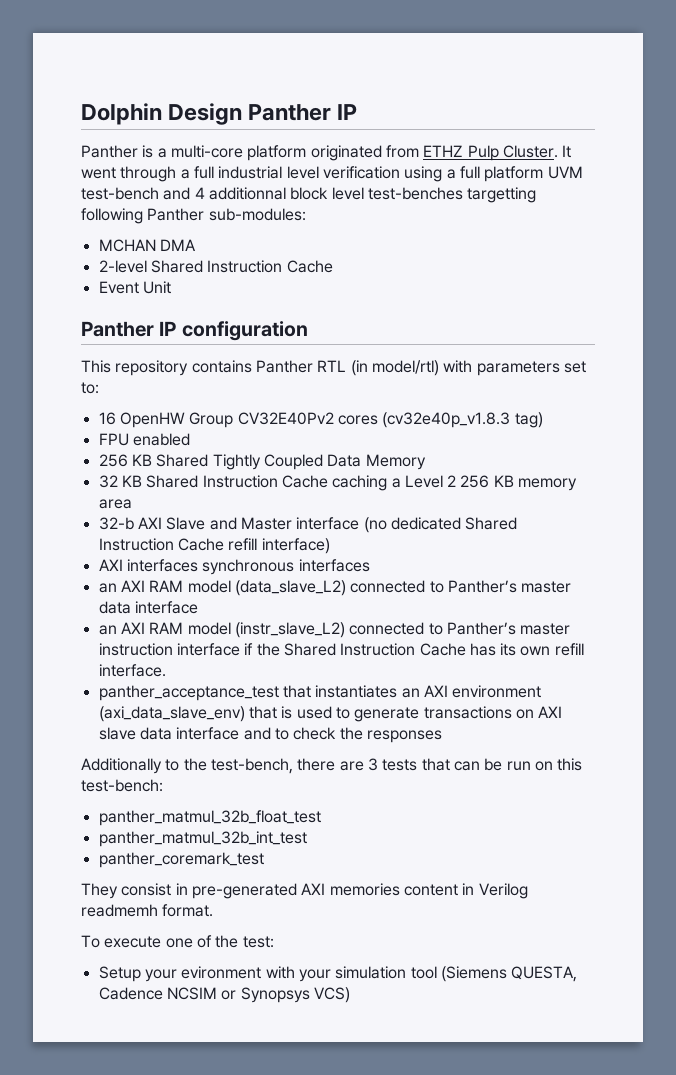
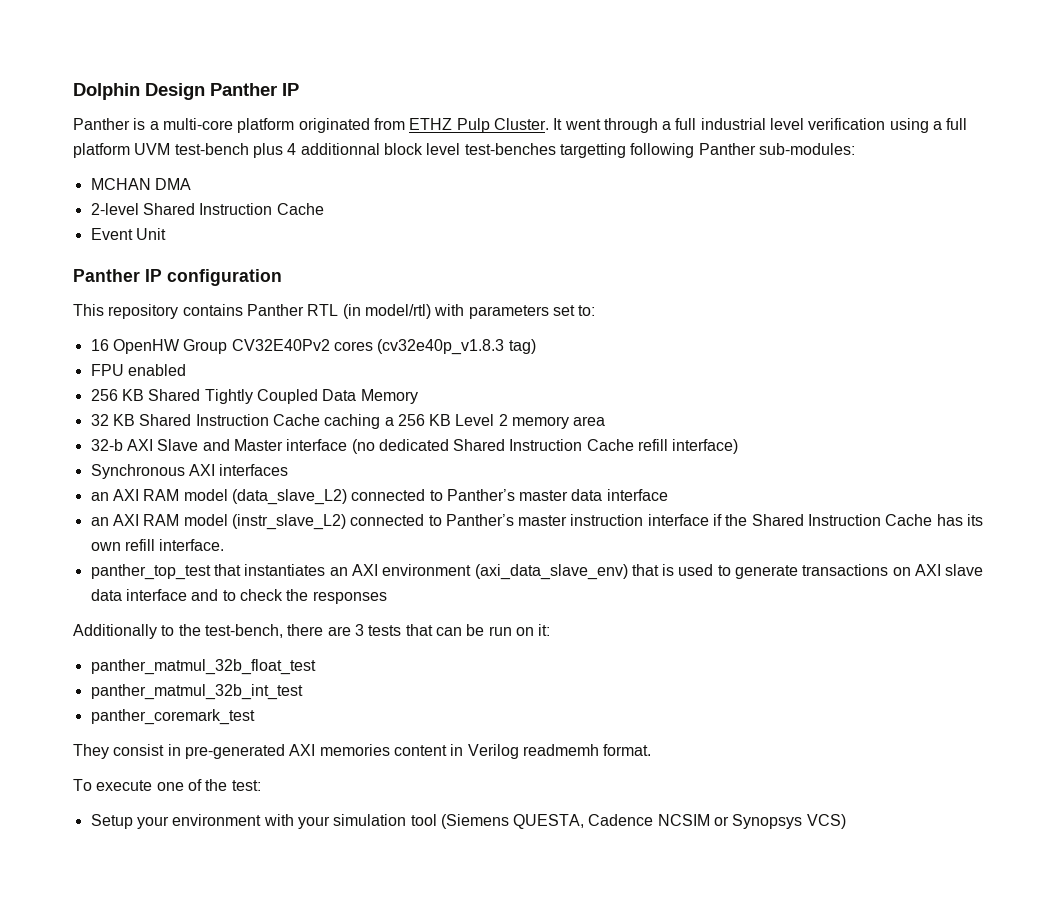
- It went through a full industrial level verification using a full platform UVM test-bench and 4 additionnal block level test-benches targetting following Panther sub-modules:
+ It went through a full industrial level verification using a full platform UVM test-bench plus 4 additionnal block level test-benches targetting following Panther sub-modules:
- 32 KB Shared Instruction Cache caching a Level 2 256 KB memory area
+ 32 KB Shared Instruction Cache caching a 256 KB Level 2 memory area
- AXI interfaces synchronous interfaces
+ Synchronous AXI interfaces
- panther_acceptance_test that instantiates an AXI environment (axi_data_slave_env) that is used to generate transactions on AXI slave data interface and to check the responses
+ panther_top_test that instantiates an AXI environment (axi_data_slave_env) that is used to generate transactions on AXI slave data interface and to check the responses
- Additionally to the test-bench, there are 3 tests that can be run on this test-bench:
+ Additionally to the test-bench, there are 3 tests that can be run on it:
- Setup your evironment with your simulation tool (Siemens QUESTA, Cadence NCSIM or Synopsys VCS)
+ Setup your environment with your simulation tool (Siemens QUESTA, Cadence NCSIM or Synopsys VCS)

